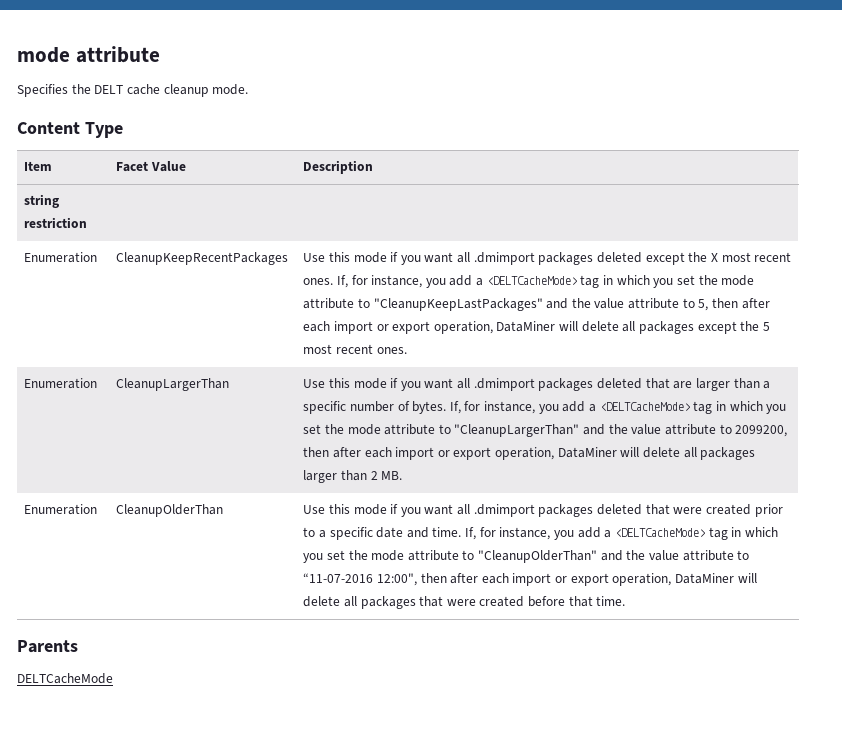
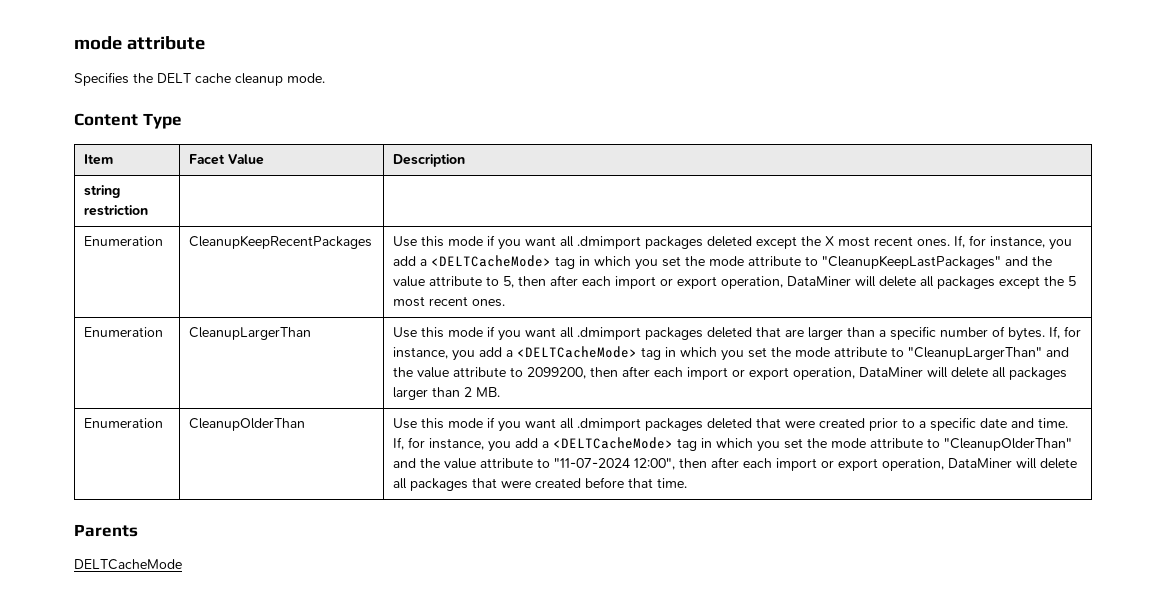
- If, for instance, you add a <DELTCacheMode> tag in which you set the mode attribute to "CleanupOlderThan" and the value attribute to “11-07-2016 12:00", then after each import or export operation, DataMiner will delete all packages that were created before that time.
+ If, for instance, you add a <DELTCacheMode> tag in which you set the mode attribute to "CleanupOlderThan" and the value attribute to "11-07-2024 12:00", then after each import or export operation, DataMiner will delete all packages that were created before that time.

